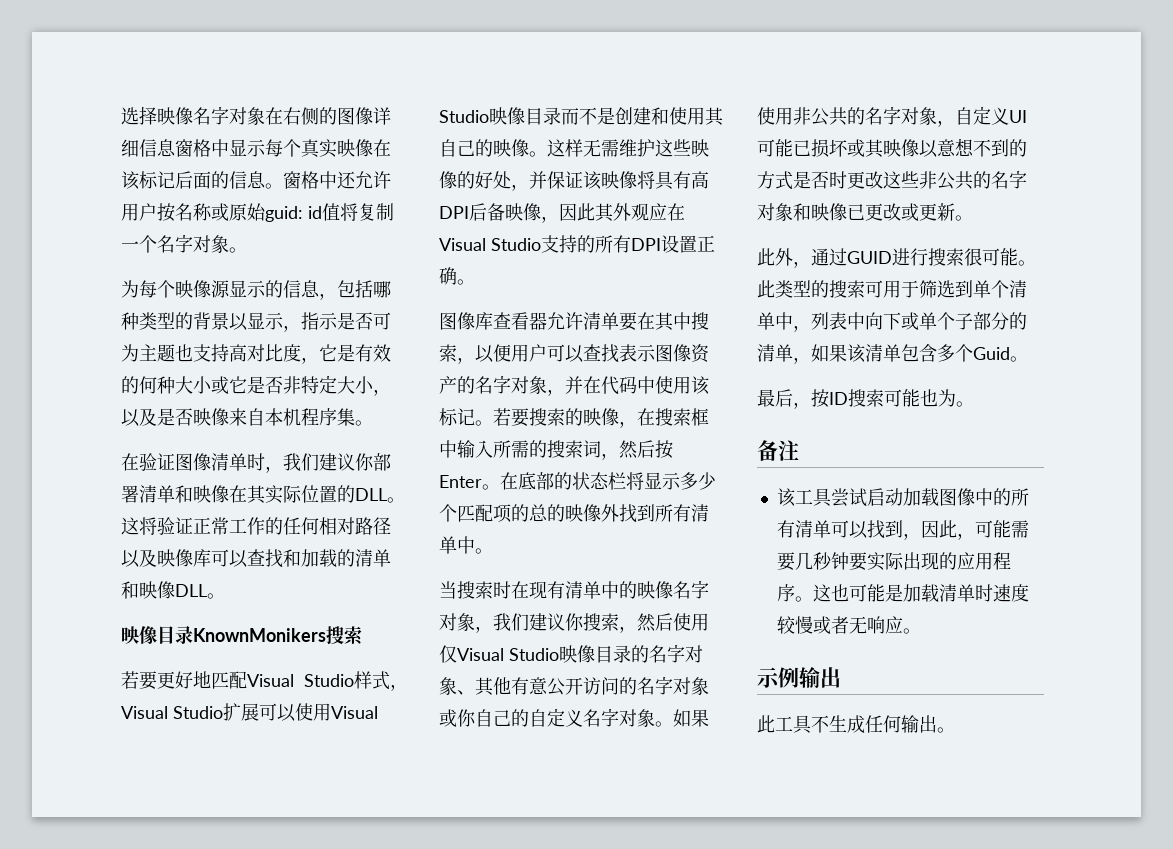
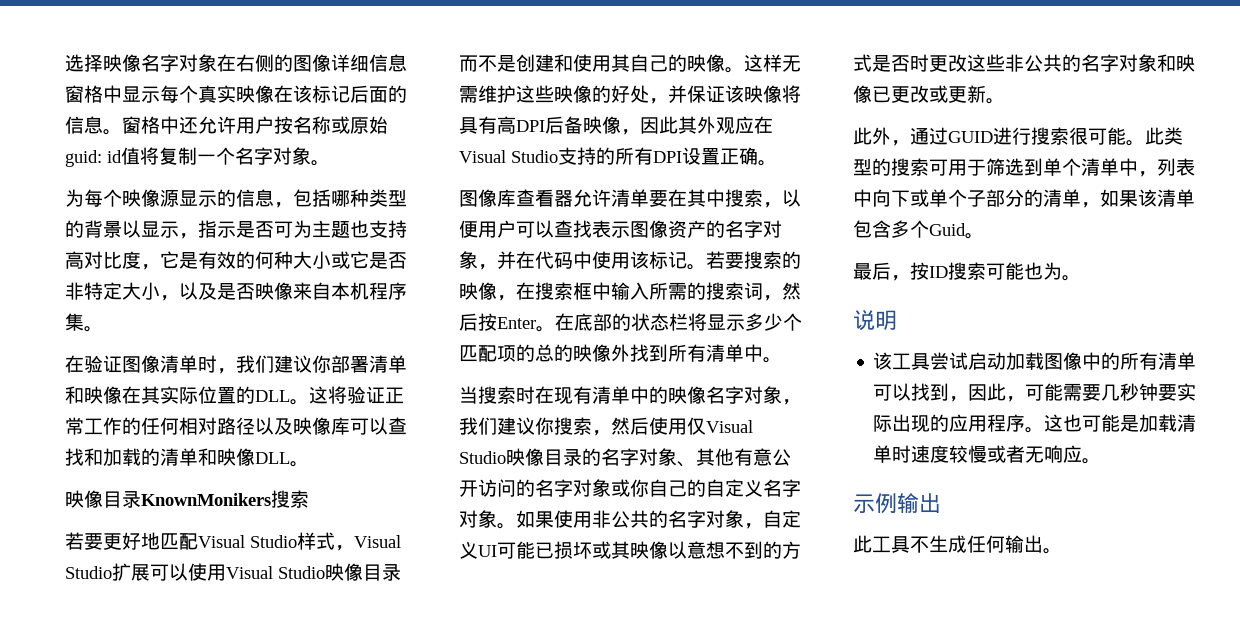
- 备注
+ 说明

